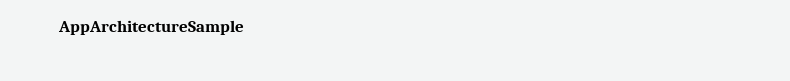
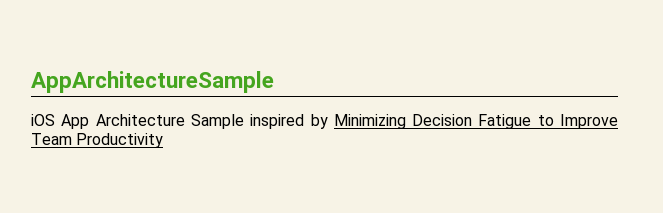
+ iOS App Architecture Sample inspired by Minimizing Decision Fatigue to Improve Team Productivity

